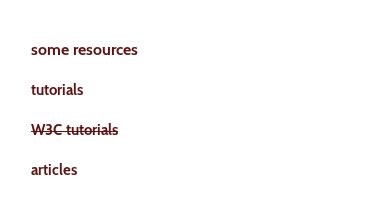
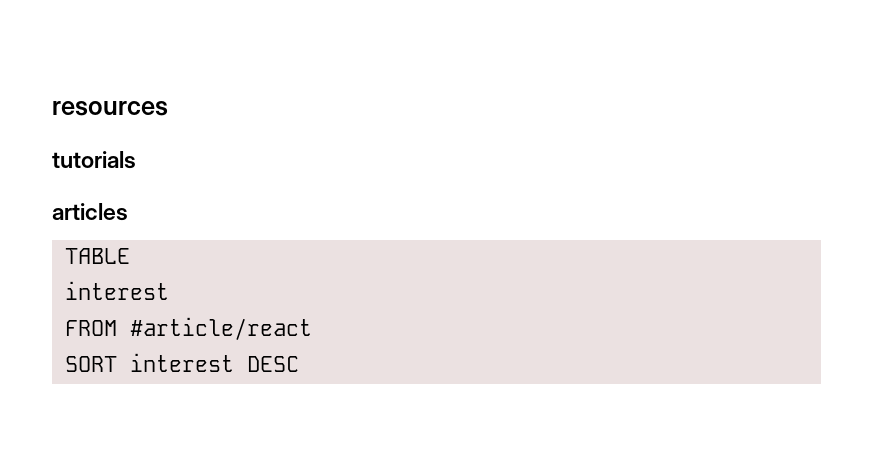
- some resources
+ resources
- W3C tutorials
  articles
+ TABLE
+ interest
+ FROM #article/react
+ SORT interest DESC

